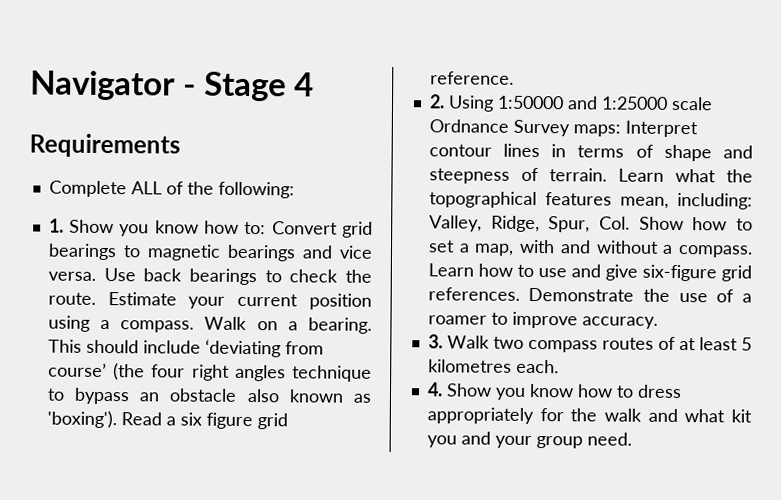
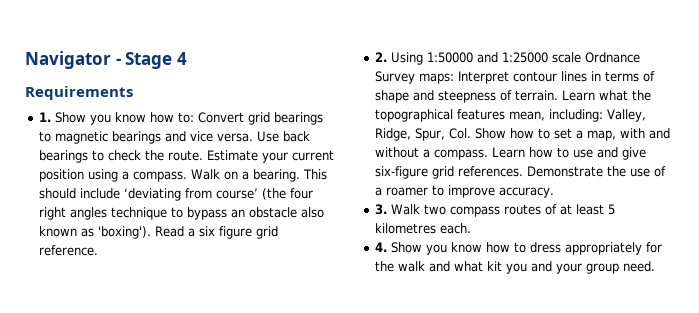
- Complete ALL of the following:

